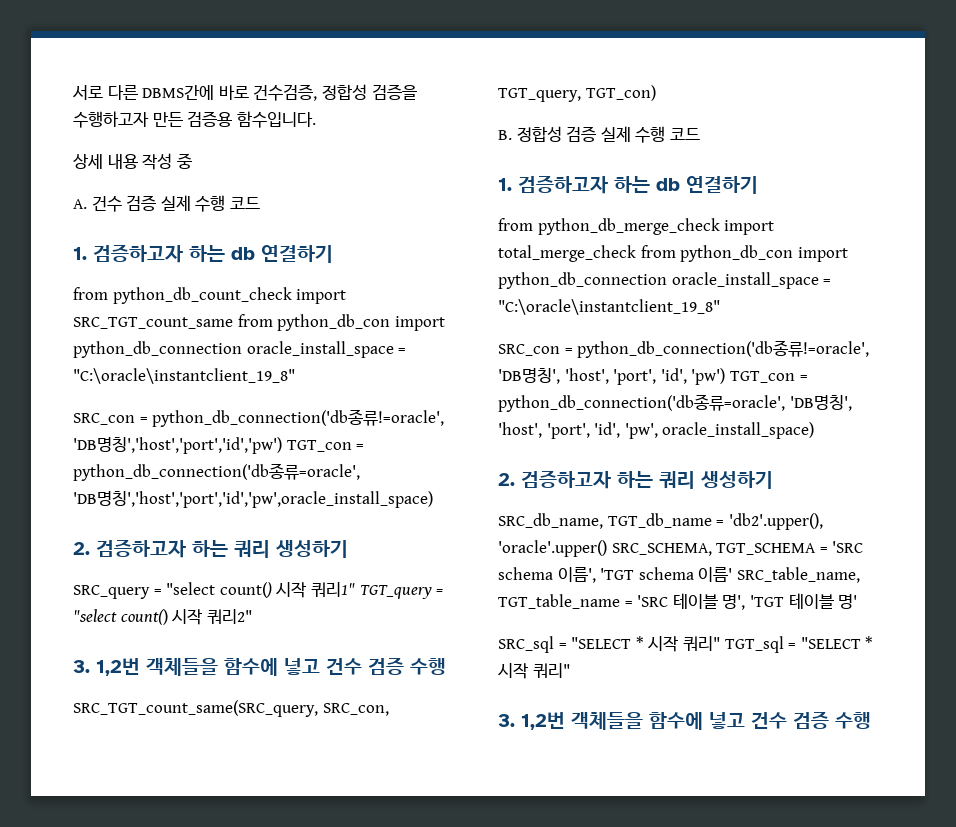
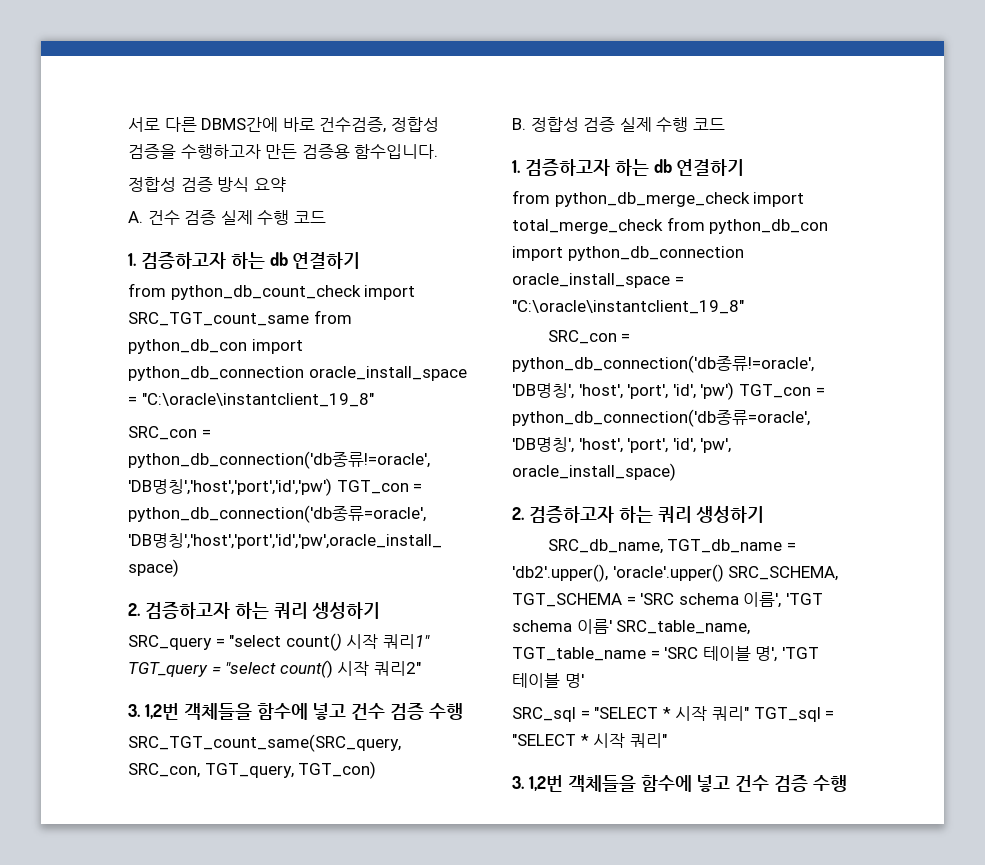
- 상세 내용 작성 중
+ 정합성 검증 방식 요약

